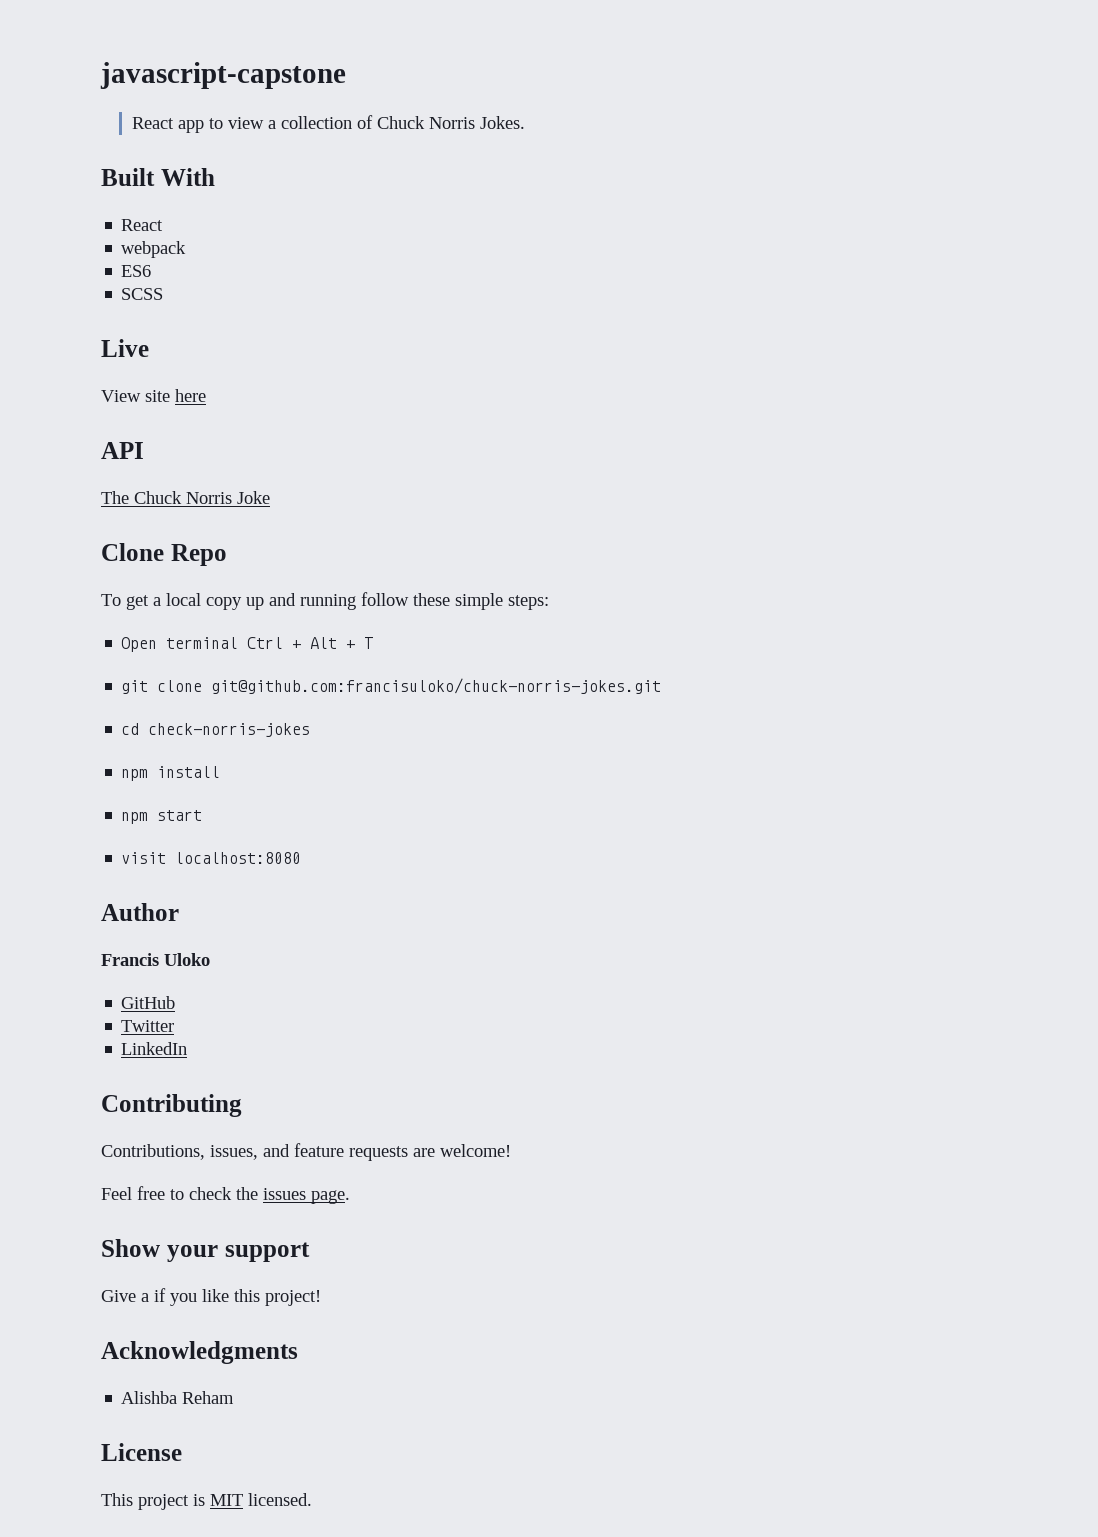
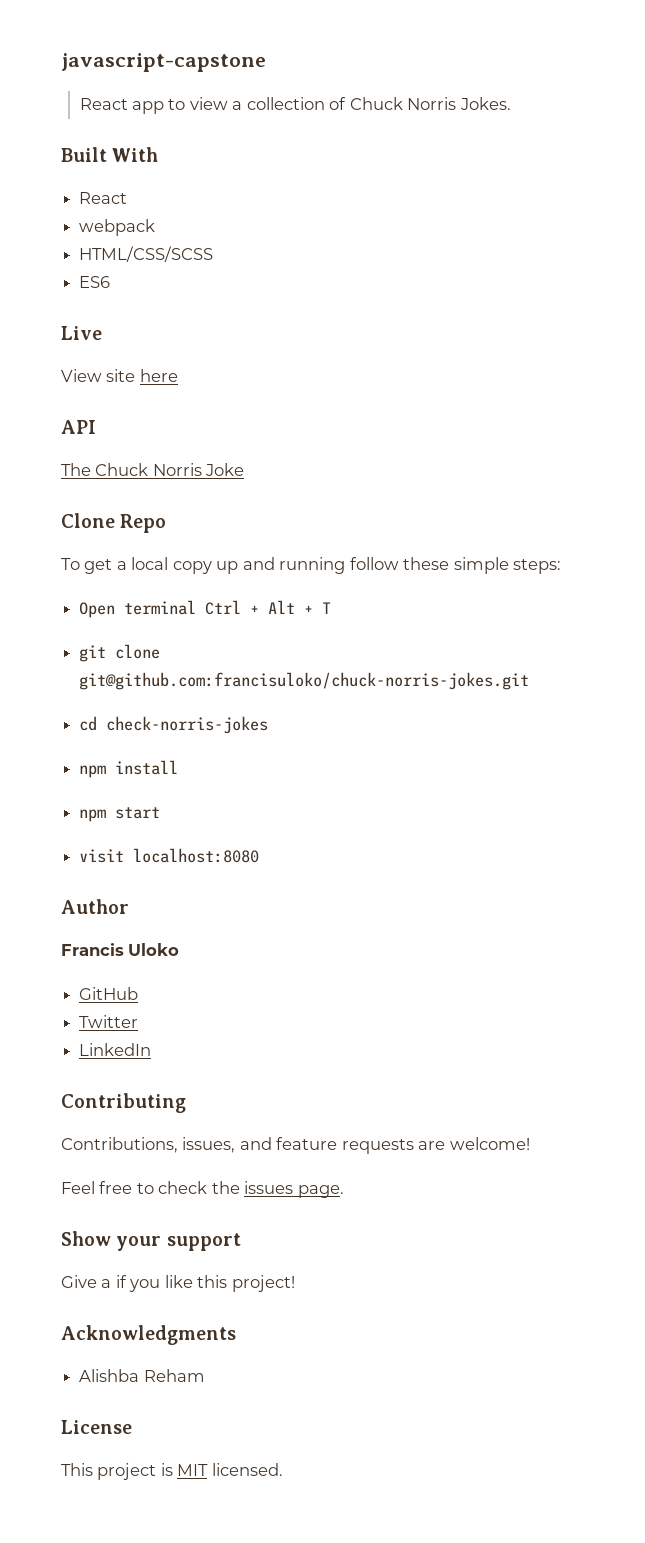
+ HTML/CSS/SCSS
- SCSS

